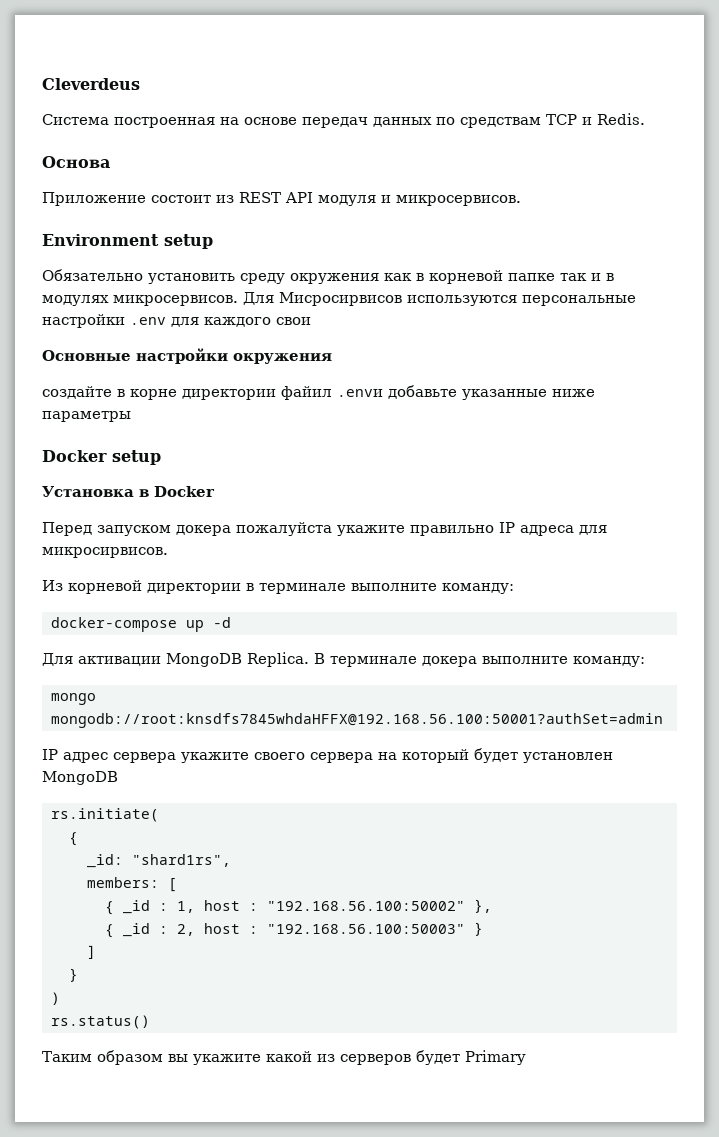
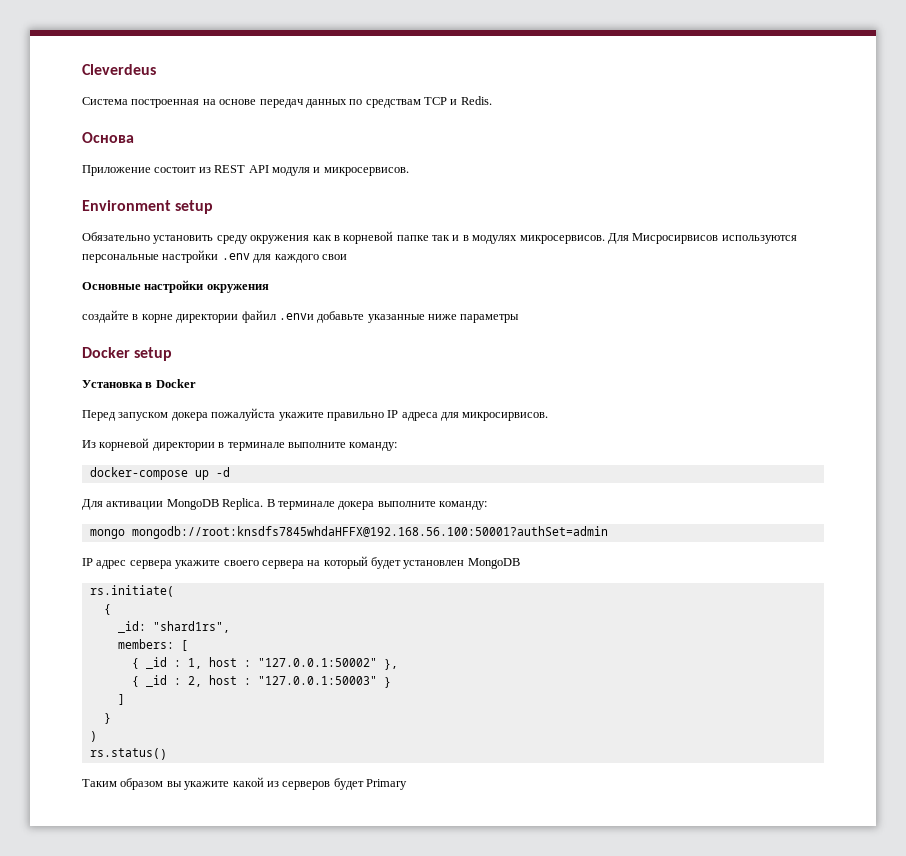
- { _id : 1, host : "192.168.56.100:50002" },
+ { _id : 1, host : "127.0.0.1:50002" },
- { _id : 2, host : "192.168.56.100:50003" }
+ { _id : 2, host : "127.0.0.1:50003" }

